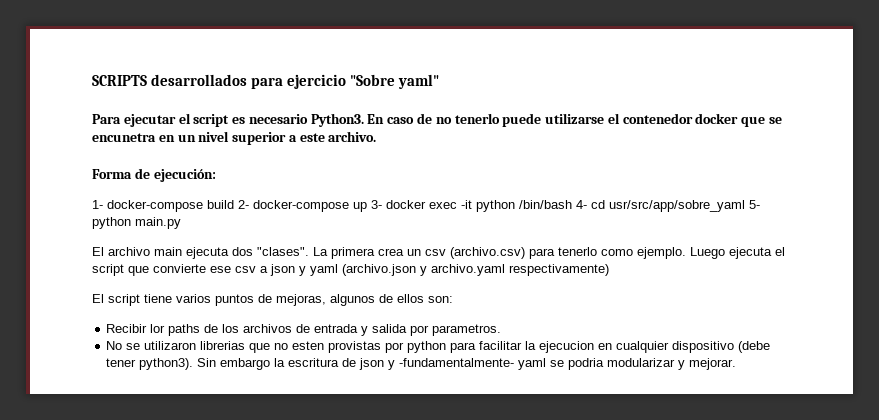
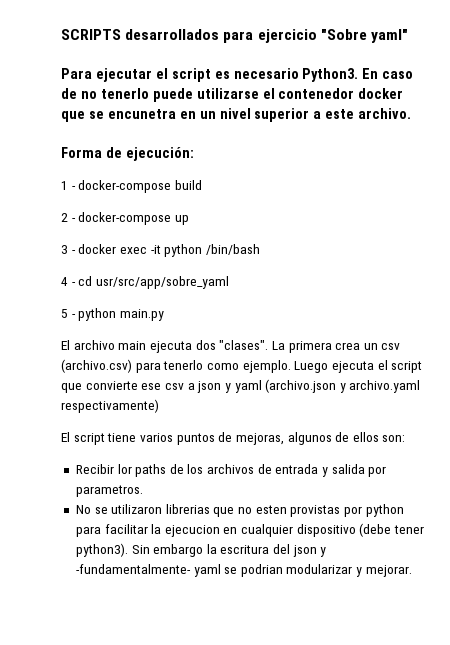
- 1- docker-compose build 2- docker-compose up 3- docker exec -it python /bin/bash 4- cd usr/src/app/sobre_yaml 5- python main.py
+ 1 - docker-compose build
+ 2 - docker-compose up
+ 3 - docker exec -it python /bin/bash
+ 4 - cd usr/src/app/sobre_yaml
+ 5 - python main.py
- Sin embargo la escritura de json y -fundamentalmente- yaml se podria modularizar y mejorar.
+ Sin embargo la escritura del json y -fundamentalmente- yaml se podrian modularizar y mejorar.

